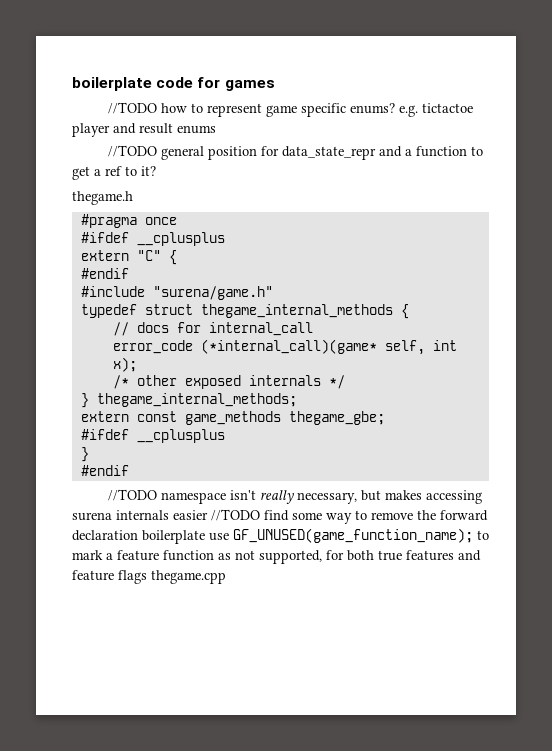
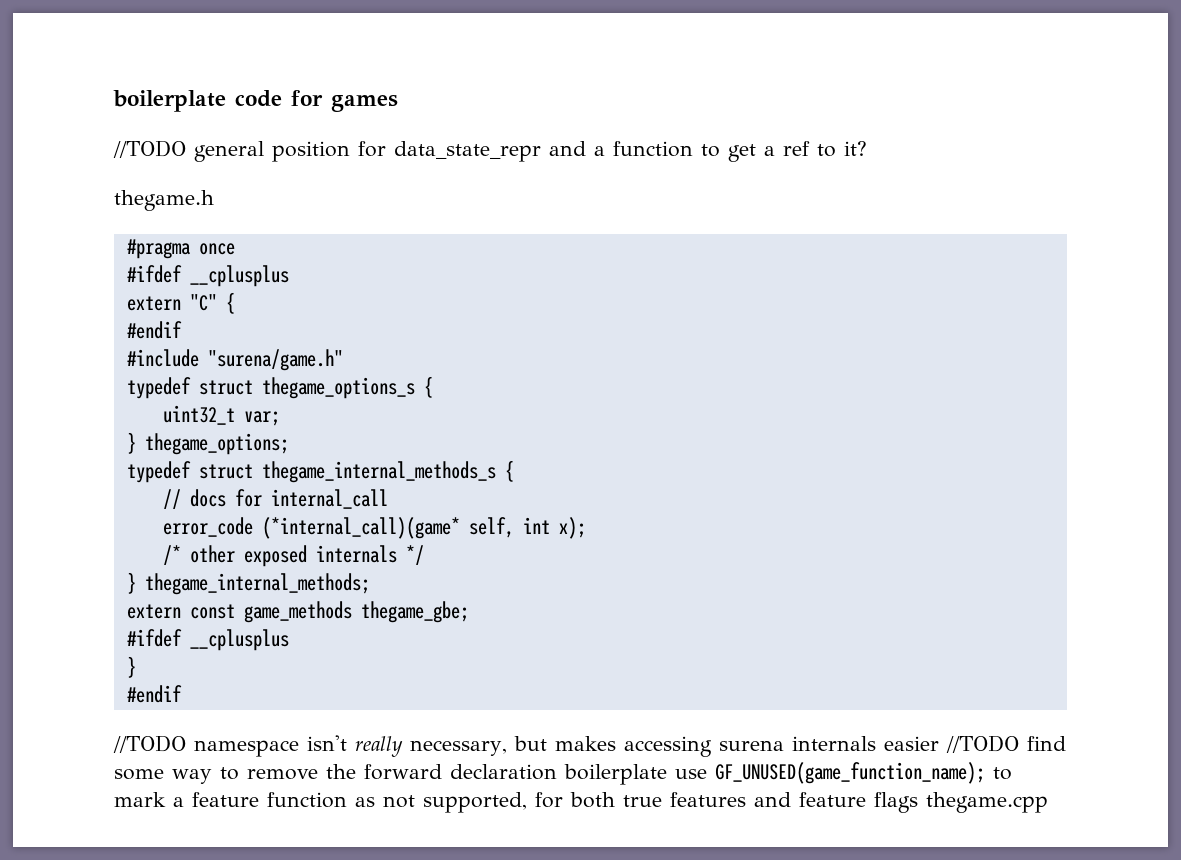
- //TODO how to represent game specific enums? e.g. tictactoe player and result enums
- typedef struct thegame_internal_methods {
+ typedef struct thegame_options_s {
+ uint32_t var;
+ } thegame_options;
+ typedef struct thegame_internal_methods_s {

